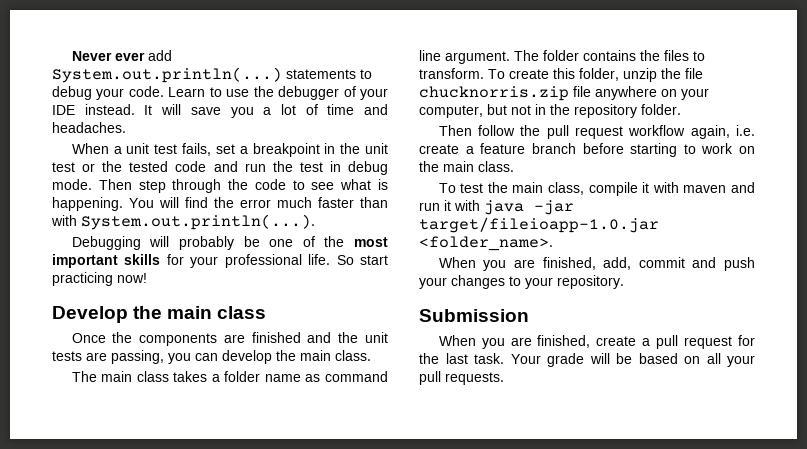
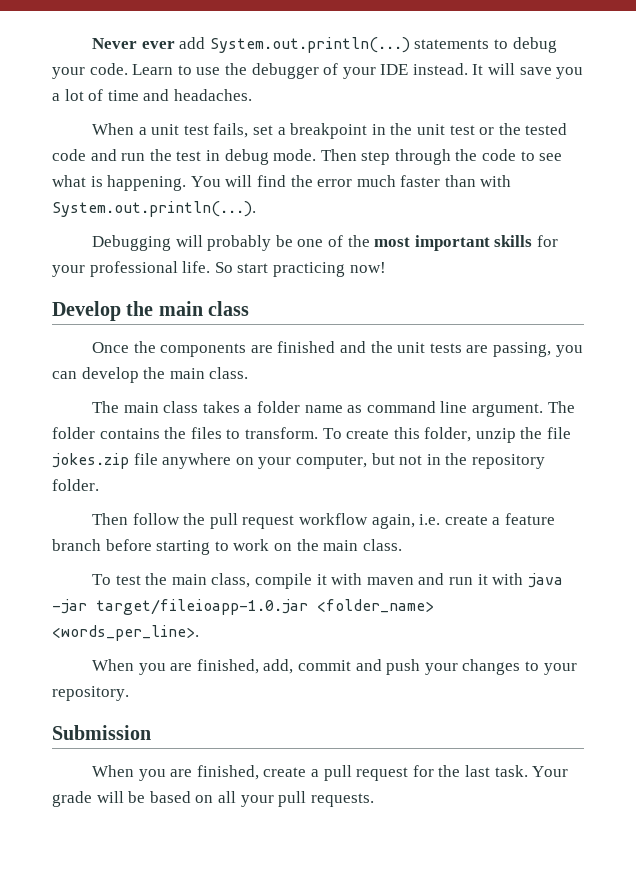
- To create this folder, unzip the file chucknorris.zip file anywhere on your computer, but not in the repository folder.
+ To create this folder, unzip the file jokes.zip file anywhere on your computer, but not in the repository folder.
- To test the main class, compile it with maven and run it with java -jar target/fileioapp-1.0.jar <folder_name>.
+ To test the main class, compile it with maven and run it with java -jar target/fileioapp-1.0.jar <folder_name> <words_per_line>.

